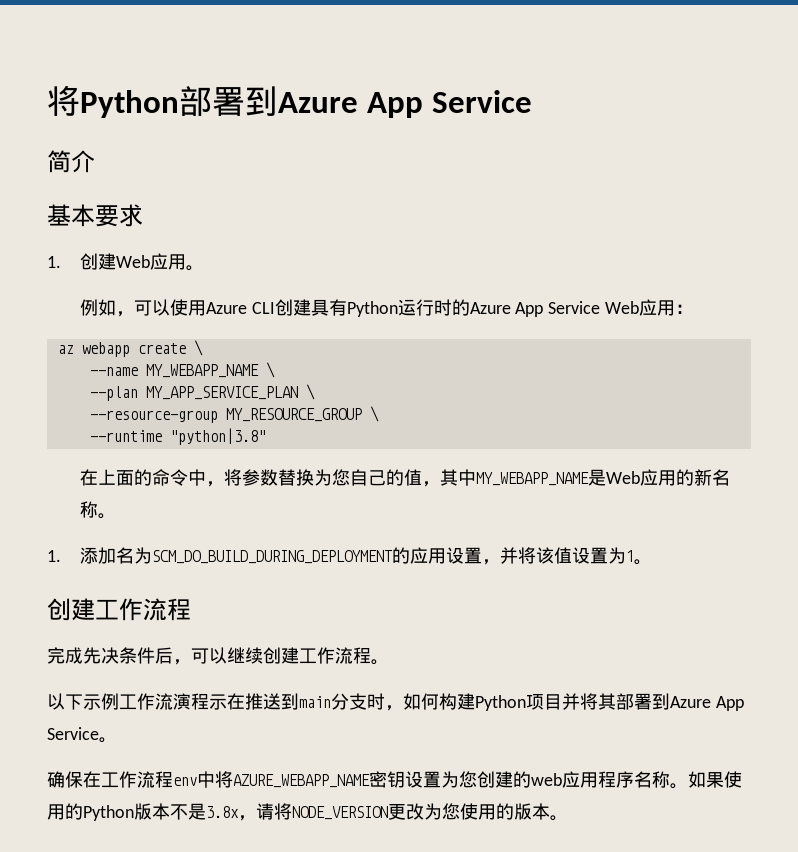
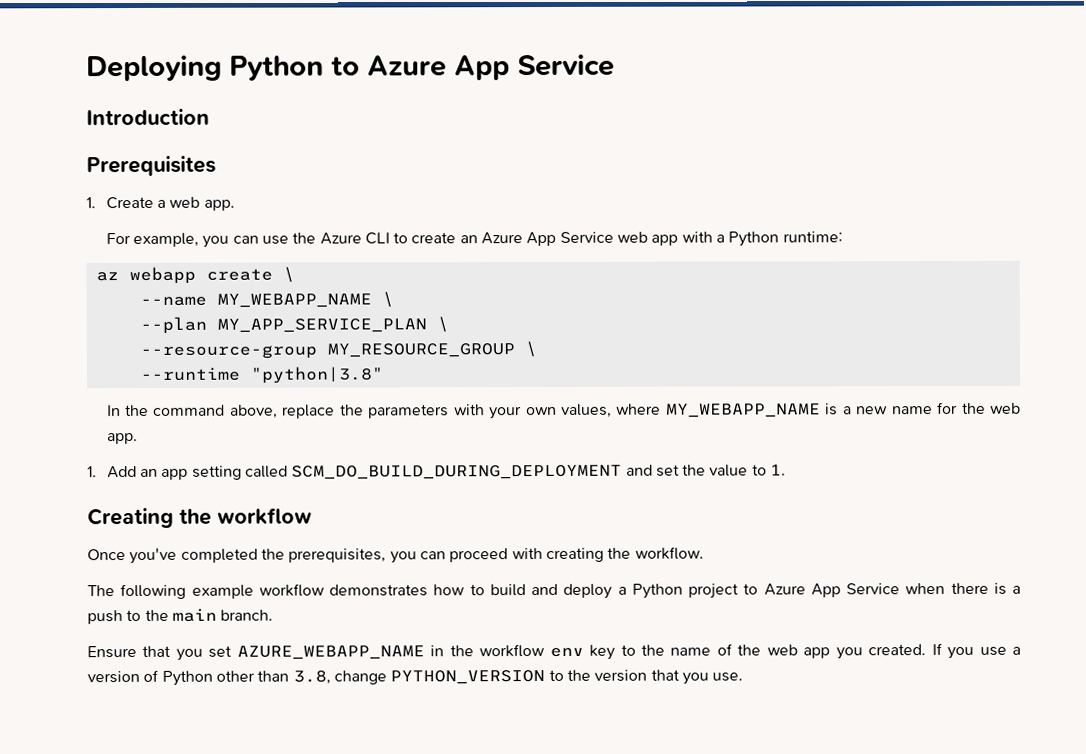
- 将Python部署到Azure App Service
+ Deploying Python to Azure App Service
- 简介
- 基本要求
- 1.创建Web应用。
- 例如，可以使用Azure CLI创建具有Python运行时的Azure App Service Web应用：
+ Introduction
+ Prerequisites
+ 1. Create a web app.
+ For example, you can use the Azure CLI to create an Azure App Service web app with a Python runtime:
- 在上面的命令中，将参数替换为您自己的值，其中MY_WEBAPP_NAME是Web应用的新名称。
- 1.添加名为SCM_DO_BUILD_DURING_DEPLOYMENT的应用设置，并将该值设置为1。
- 创建工作流程
- 完成先决条件后，可以继续创建工作流程。
- 以下示例工作流演程示在推送到main分支时，如何构建Python项目并将其部署到Azure App Service。
- 确保在工作流程env中将AZURE_WEBAPP_NAME密钥设置为您创建的web应用程序名称。如果使用的Python版本不是3.8x，请将NODE_VERSION更改为您使用的版本。
+ In the command above, replace the parameters with your own values, where MY_WEBAPP_NAME is a new name for the web app.
+ 1. Add an app setting called SCM_DO_BUILD_DURING_DEPLOYMENT and set the value to 1.
+ Creating the workflow
+ Once you've completed the prerequisites, you can proceed with creating the workflow.
+ The following example workflow demonstrates how to build and deploy a Python project to Azure App Service when there is a push to the main branch.
+ Ensure that you set AZURE_WEBAPP_NAME in the workflow env key to the name of the web app you created. If you use a version of Python other than 3.8, change PYTHON_VERSION to the version that you use.

